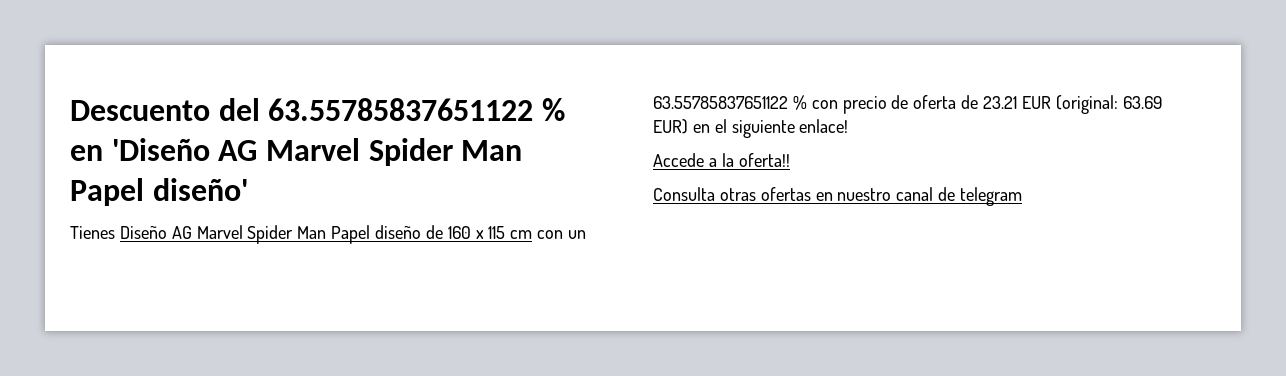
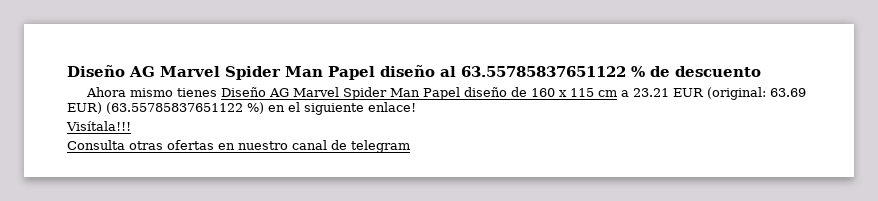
- Descuento del 63.55785837651122 % en 'Diseño AG Marvel Spider Man Papel diseño'
- Tienes Diseño AG Marvel Spider Man Papel diseño de 160 x 115 cm con un 63.55785837651122 % con precio de oferta de 23.21 EUR (original: 63.69 EUR) en el siguiente enlace!
+ Diseño AG Marvel Spider Man Papel diseño al 63.55785837651122 % de descuento
+ Ahora mismo tienes Diseño AG Marvel Spider Man Papel diseño de 160 x 115 cm a 23.21 EUR (original: 63.69 EUR) (63.55785837651122 %) en el siguiente enlace!
- Accede a la oferta!!
+ Visítala!!!

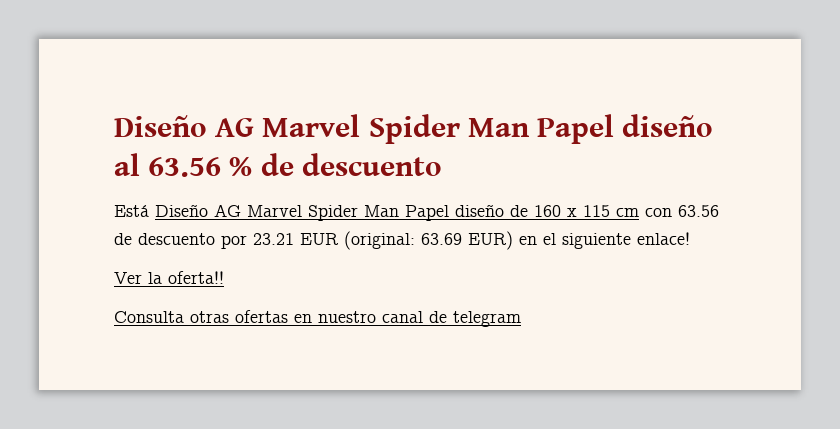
- Diseño AG Marvel Spider Man Papel diseño al 63.55785837651122 % de descuento
+ Diseño AG Marvel Spider Man Papel diseño al 63.56 % de descuento
- Ahora mismo tienes Diseño AG Marvel Spider Man Papel diseño de 160 x 115 cm a 23.21 EUR (original: 63.69 EUR) (63.55785837651122 %) en el siguiente enlace!
+ Está Diseño AG Marvel Spider Man Papel diseño de 160 x 115 cm con 63.56 de descuento por 23.21 EUR (original: 63.69 EUR) en el siguiente enlace!
- Visítala!!!
+ Ver la oferta!!

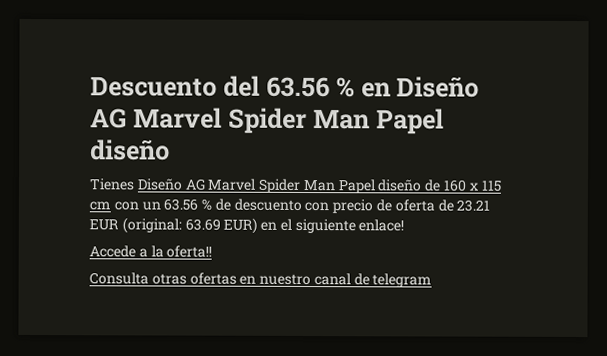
- Diseño AG Marvel Spider Man Papel diseño al 63.56 % de descuento
- Está Diseño AG Marvel Spider Man Papel diseño de 160 x 115 cm con 63.56 de descuento por 23.21 EUR (original: 63.69 EUR) en el siguiente enlace!
+ Descuento del 63.56 % en Diseño AG Marvel Spider Man Papel diseño
+ Tienes Diseño AG Marvel Spider Man Papel diseño de 160 x 115 cm con un 63.56 % de descuento con precio de oferta de 23.21 EUR (original: 63.69 EUR) en el siguiente enlace!
- Ver la oferta!!
+ Accede a la oferta!!

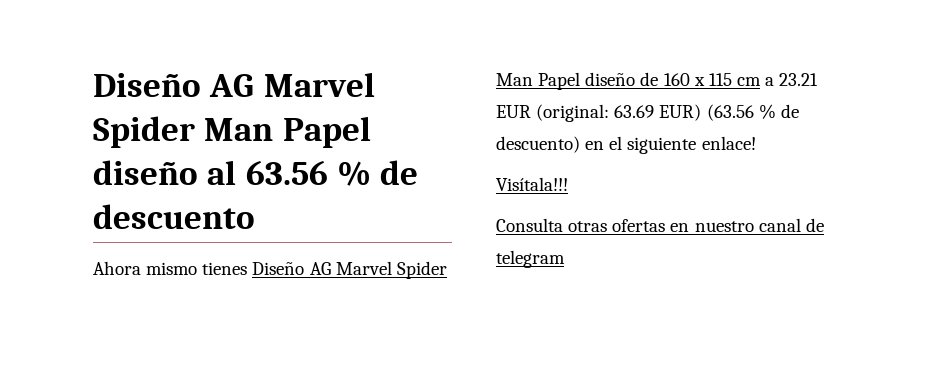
- Descuento del 63.56 % en Diseño AG Marvel Spider Man Papel diseño
- Tienes Diseño AG Marvel Spider Man Papel diseño de 160 x 115 cm con un 63.56 % de descuento con precio de oferta de 23.21 EUR (original: 63.69 EUR) en el siguiente enlace!
+ Diseño AG Marvel Spider Man Papel diseño al 63.56 % de descuento
+ Ahora mismo tienes Diseño AG Marvel Spider Man Papel diseño de 160 x 115 cm a 23.21 EUR (original: 63.69 EUR) (63.56 % de descuento) en el siguiente enlace!
- Accede a la oferta!!
+ Visítala!!!

